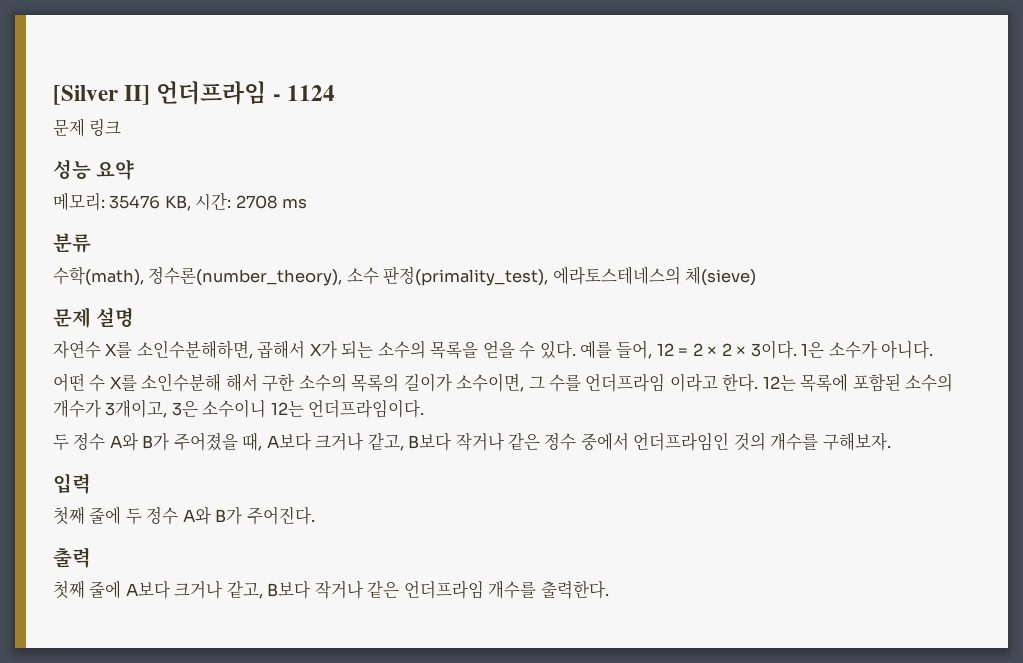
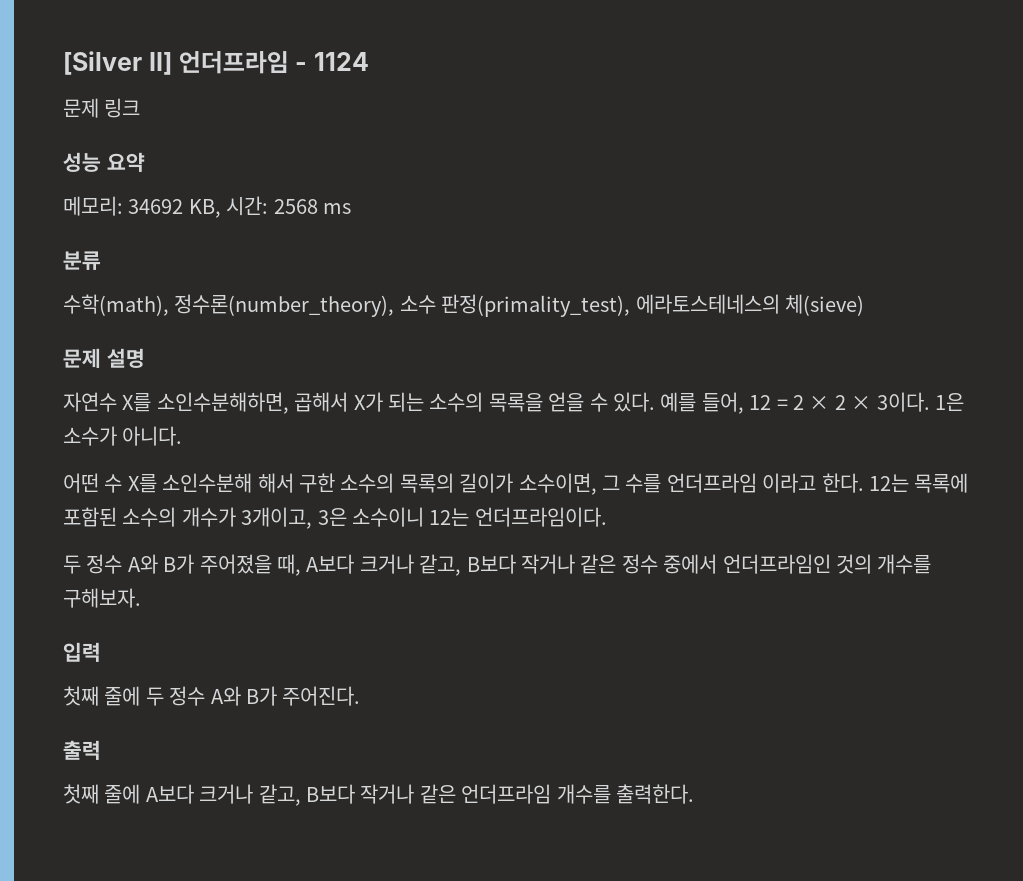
- 메모리: 35476 KB, 시간: 2708 ms
+ 메모리: 34692 KB, 시간: 2568 ms

